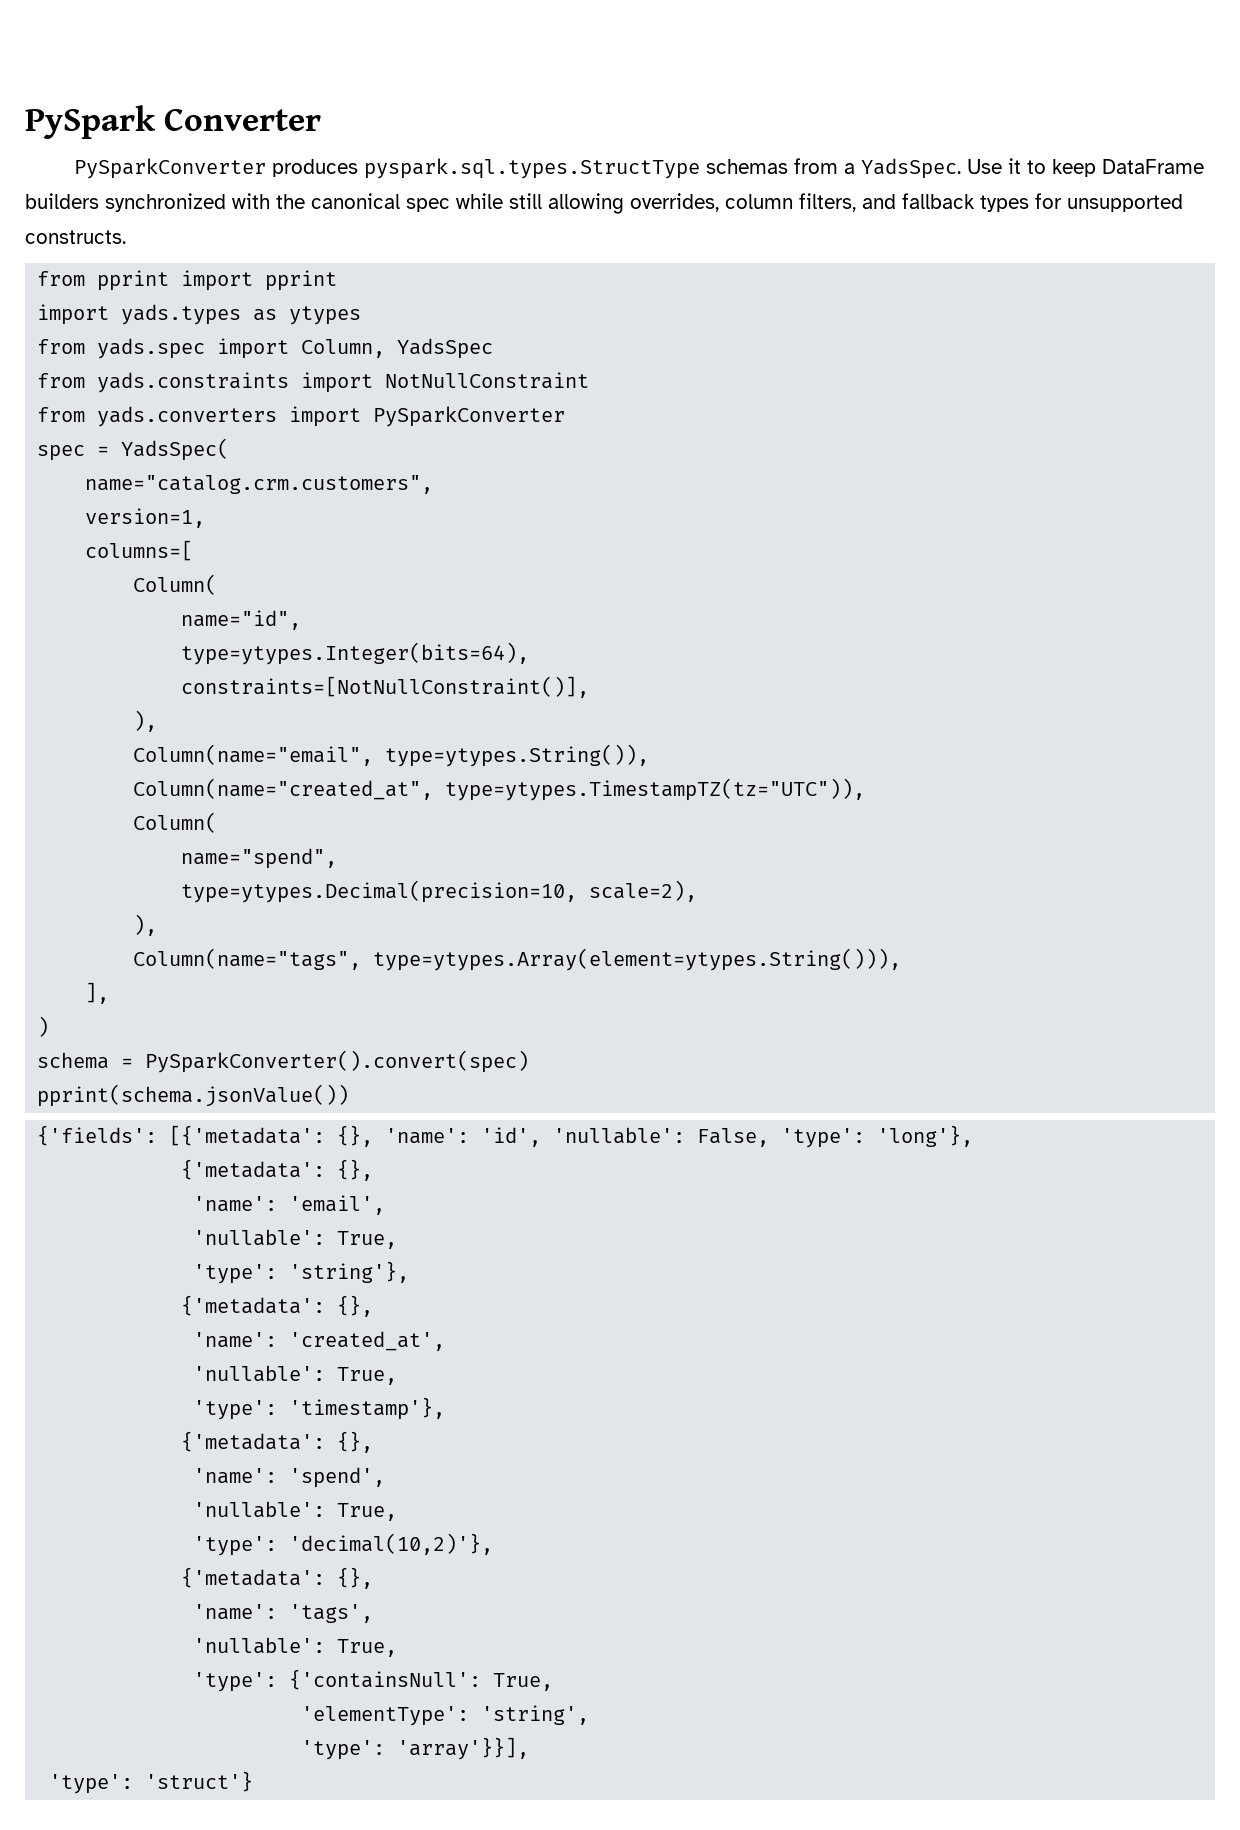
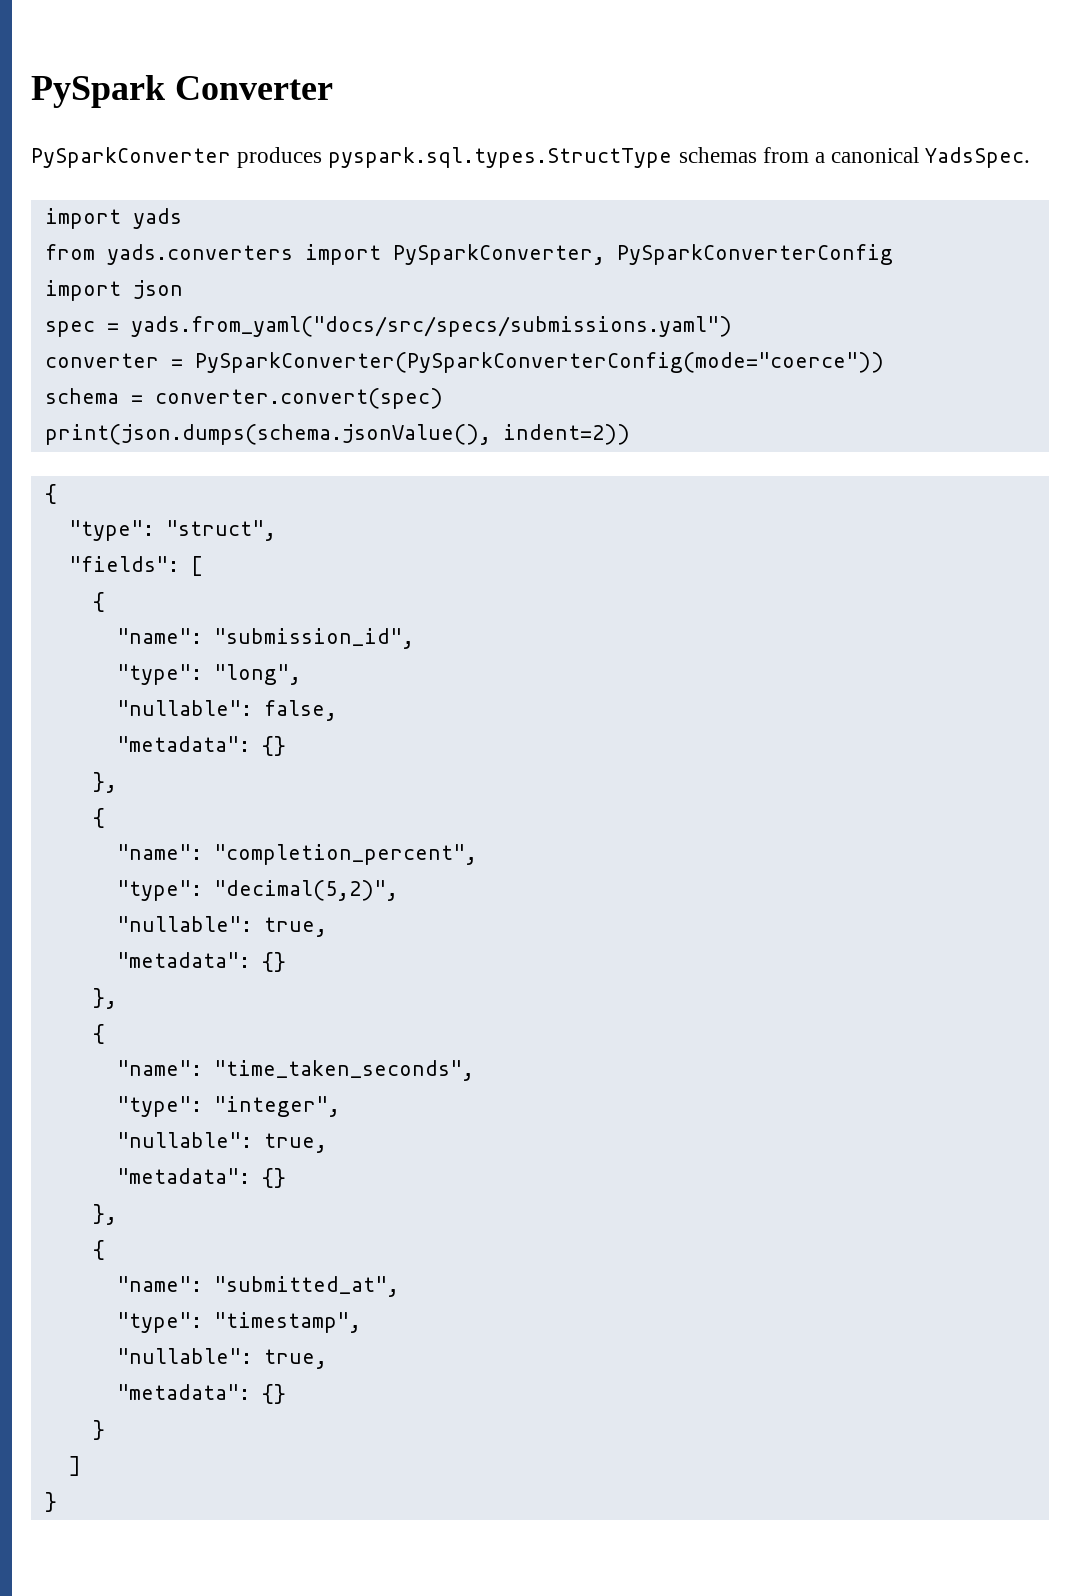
- PySparkConverter produces pyspark.sql.types.StructType schemas from a YadsSpec. Use it to keep DataFrame builders synchronized with the canonical spec while still allowing overrides, column filters, and fallback types for unsupported constructs.
- from pprint import pprint
- import yads.types as ytypes
- from yads.spec import Column, YadsSpec
- from yads.constraints import NotNullConstraint
- from yads.converters import PySparkConverter
- spec = YadsSpec(
- name="catalog.crm.customers",
- version=1,
- columns=[
- Column(
- name="id",
- type=ytypes.Integer(bits=64),
- constraints=[NotNullConstraint()],
- ),
- Column(name="email", type=ytypes.String()),
- Column(name="created_at", type=ytypes.TimestampTZ(tz="UTC")),
- Column(
- name="spend",
- type=ytypes.Decimal(precision=10, scale=2),
- ),
- Column(name="tags", type=ytypes.Array(element=ytypes.String())),
- ],
- )
- schema = PySparkConverter().convert(spec)
- pprint(schema.jsonValue())
- {'fields': [{'metadata': {}, 'name': 'id', 'nullable': False, 'type': 'long'},
- {'metadata': {},
- 'name': 'email',
- 'nullable': True,
- 'type': 'string'},
- {'metadata': {},
- 'name': 'created_at',
- 'nullable': True,
- 'type': 'timestamp'},
- {'metadata': {},
- 'name': 'spend',
- 'nullable': True,
- 'type': 'decimal(10,2)'},
- {'metadata': {},
- 'name': 'tags',
- 'nullable': True,
- 'type': {'containsNull': True,
- 'elementType': 'string',
- 'type': 'array'}}],
- 'type': 'struct'}
+ PySparkConverter produces pyspark.sql.types.StructType schemas from a canonical YadsSpec.
+ import yads
+ from yads.converters import PySparkConverter, PySparkConverterConfig
+ import json
+ spec = yads.from_yaml("docs/src/specs/submissions.yaml")
+ converter = PySparkConverter(PySparkConverterConfig(mode="coerce"))
+ schema = converter.convert(spec)
+ print(json.dumps(schema.jsonValue(), indent=2))
+ {
+ "type": "struct",
+ "fields": [
+ {
+ "name": "submission_id",
+ "type": "long",
+ "nullable": false,
+ "metadata": {}
+ },
+ {
+ "name": "completion_percent",
+ "type": "decimal(5,2)",
+ "nullable": true,
+ "metadata": {}
+ },
+ {
+ "name": "time_taken_seconds",
+ "type": "integer",
+ "nullable": true,
+ "metadata": {}
+ },
+ {
+ "name": "submitted_at",
+ "type": "timestamp",
+ "nullable": true,
+ "metadata": {}
+ }
+ ]
+ }

